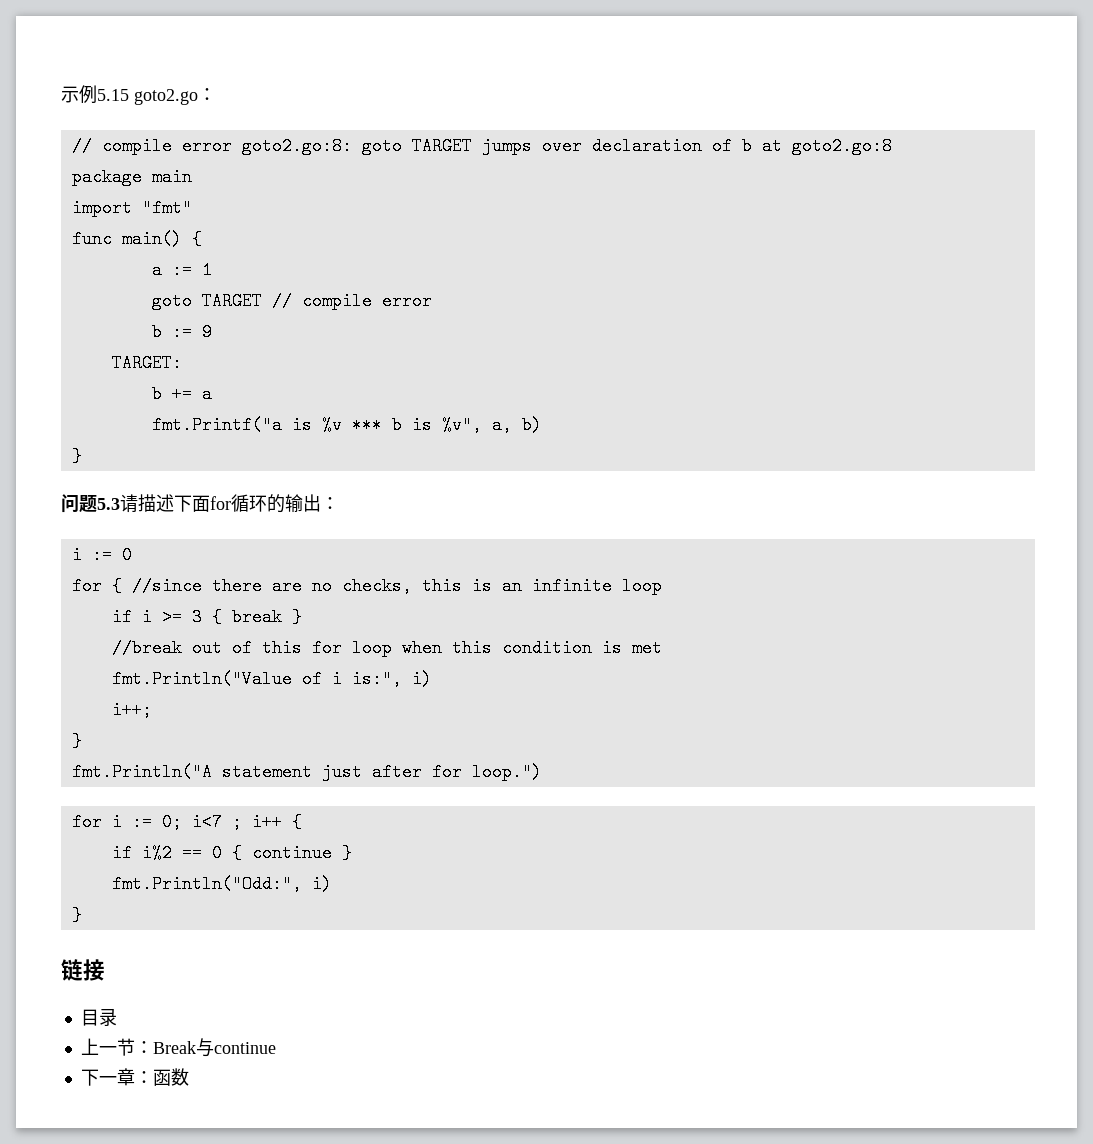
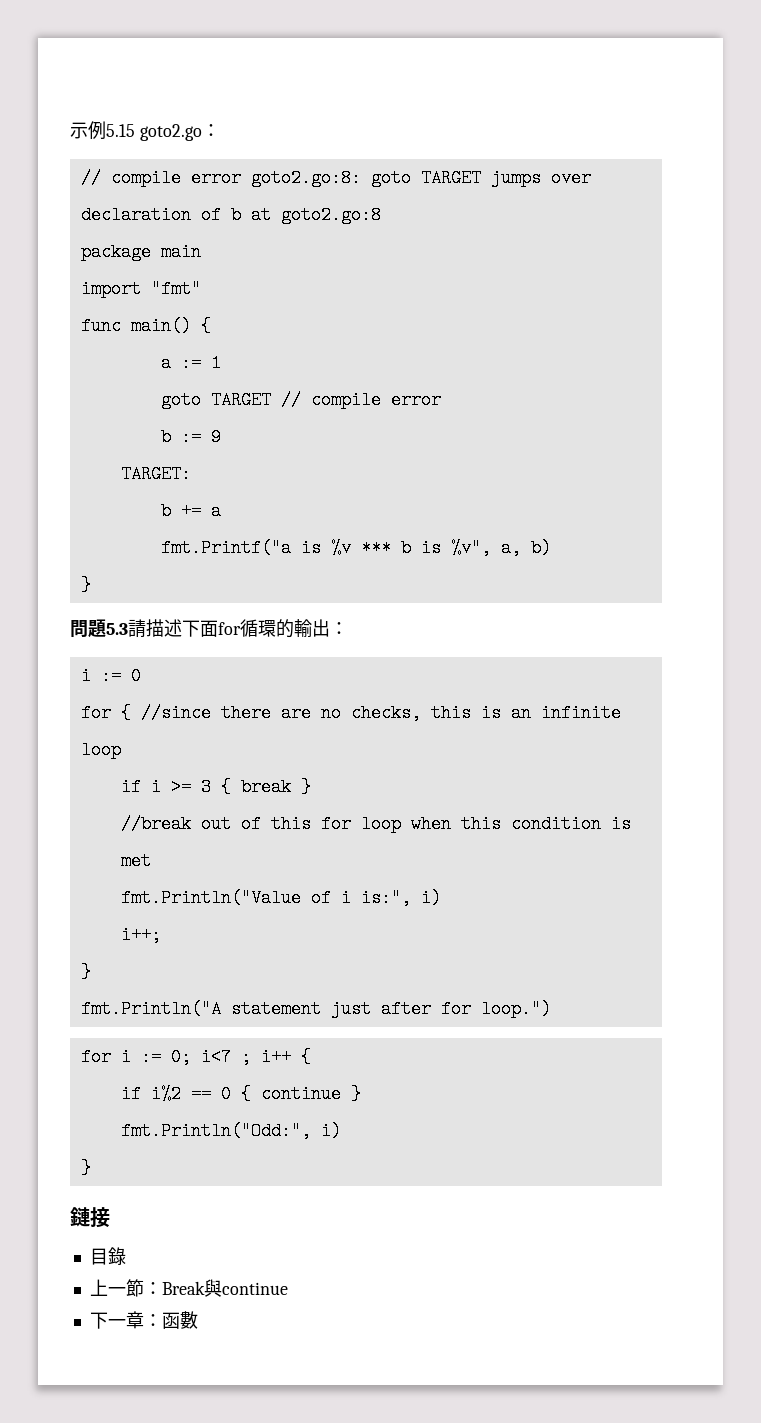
- 问题5.3请描述下面for循环的输出：
+ 問題5.3請描述下面for循環的輸出：
- 链接
+ 鏈接
- 目录
+ 目錄
- 上一节：Break与continue
+ 上一節：Break與continue
- 下一章：函数
+ 下一章：函數

